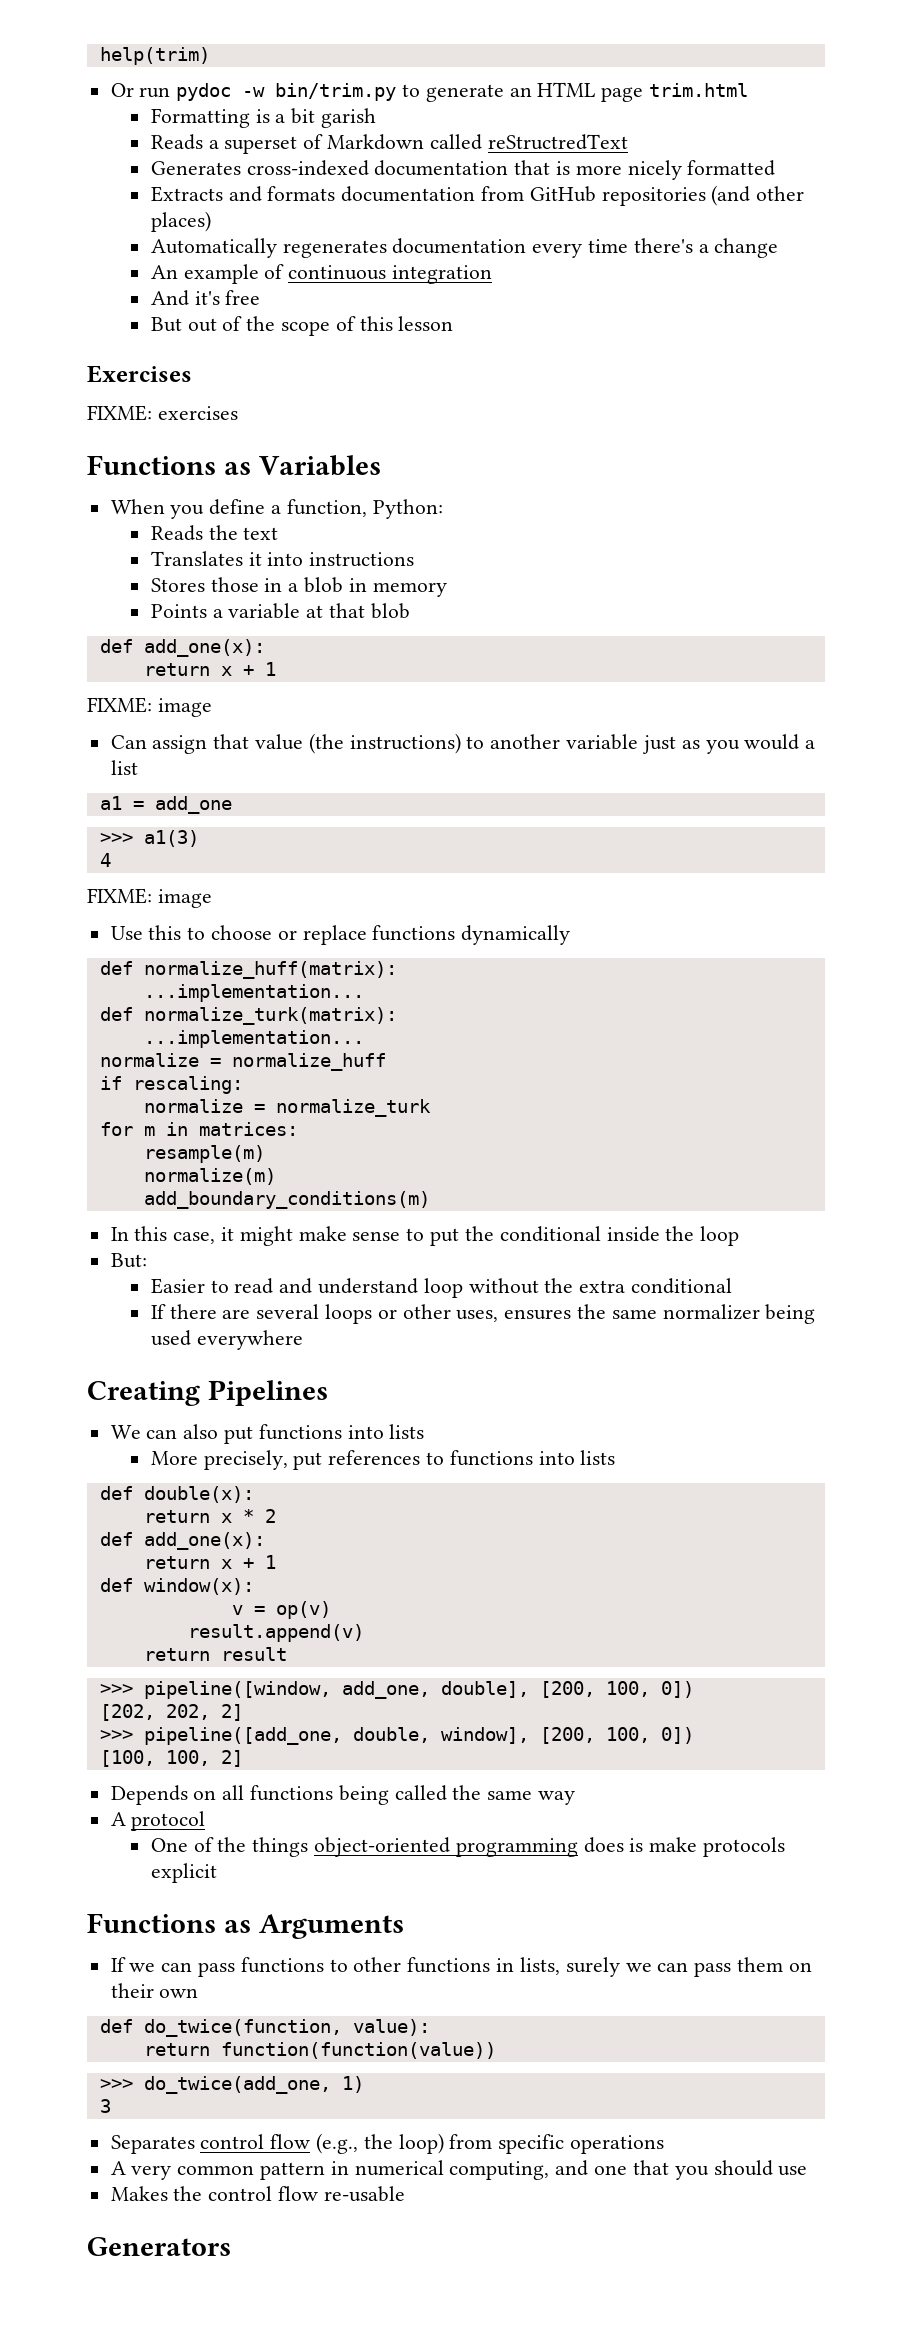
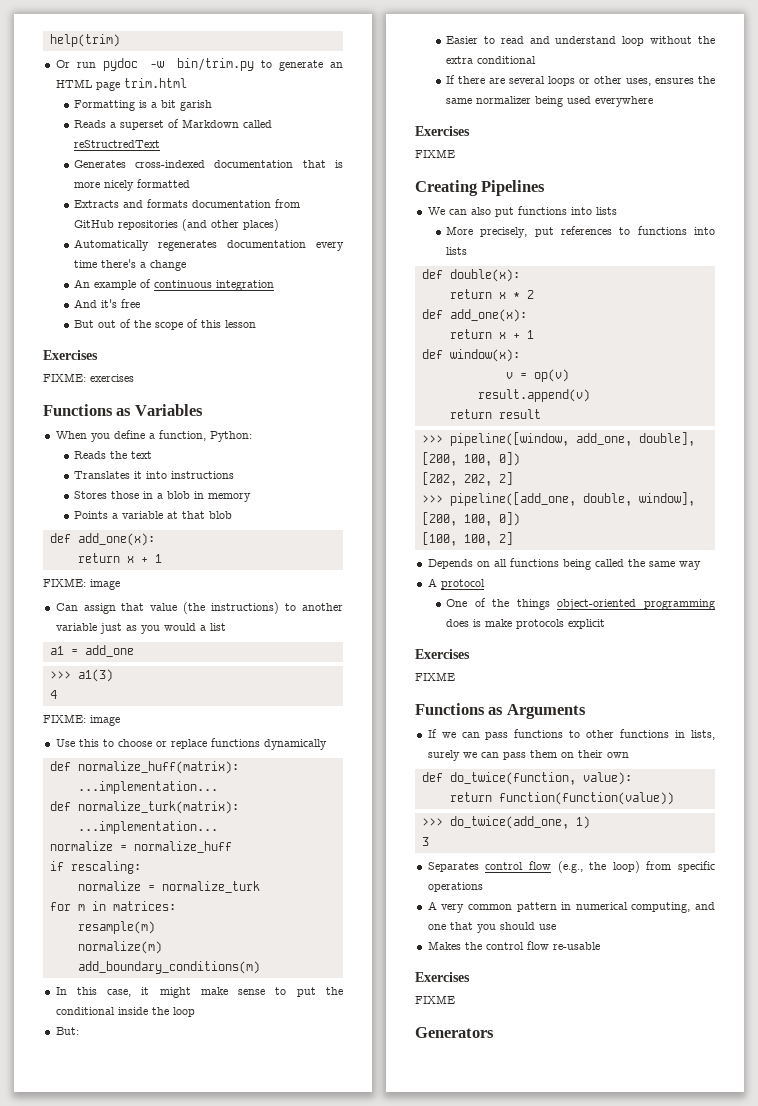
  If there are several loops or other uses, ensures the same normalizer being used everywhere
+ Exercises
+ FIXME
  One of the things object-oriented programming does is make protocols explicit
+ Exercises
+ FIXME
  Makes the control flow re-usable
+ Exercises
+ FIXME

